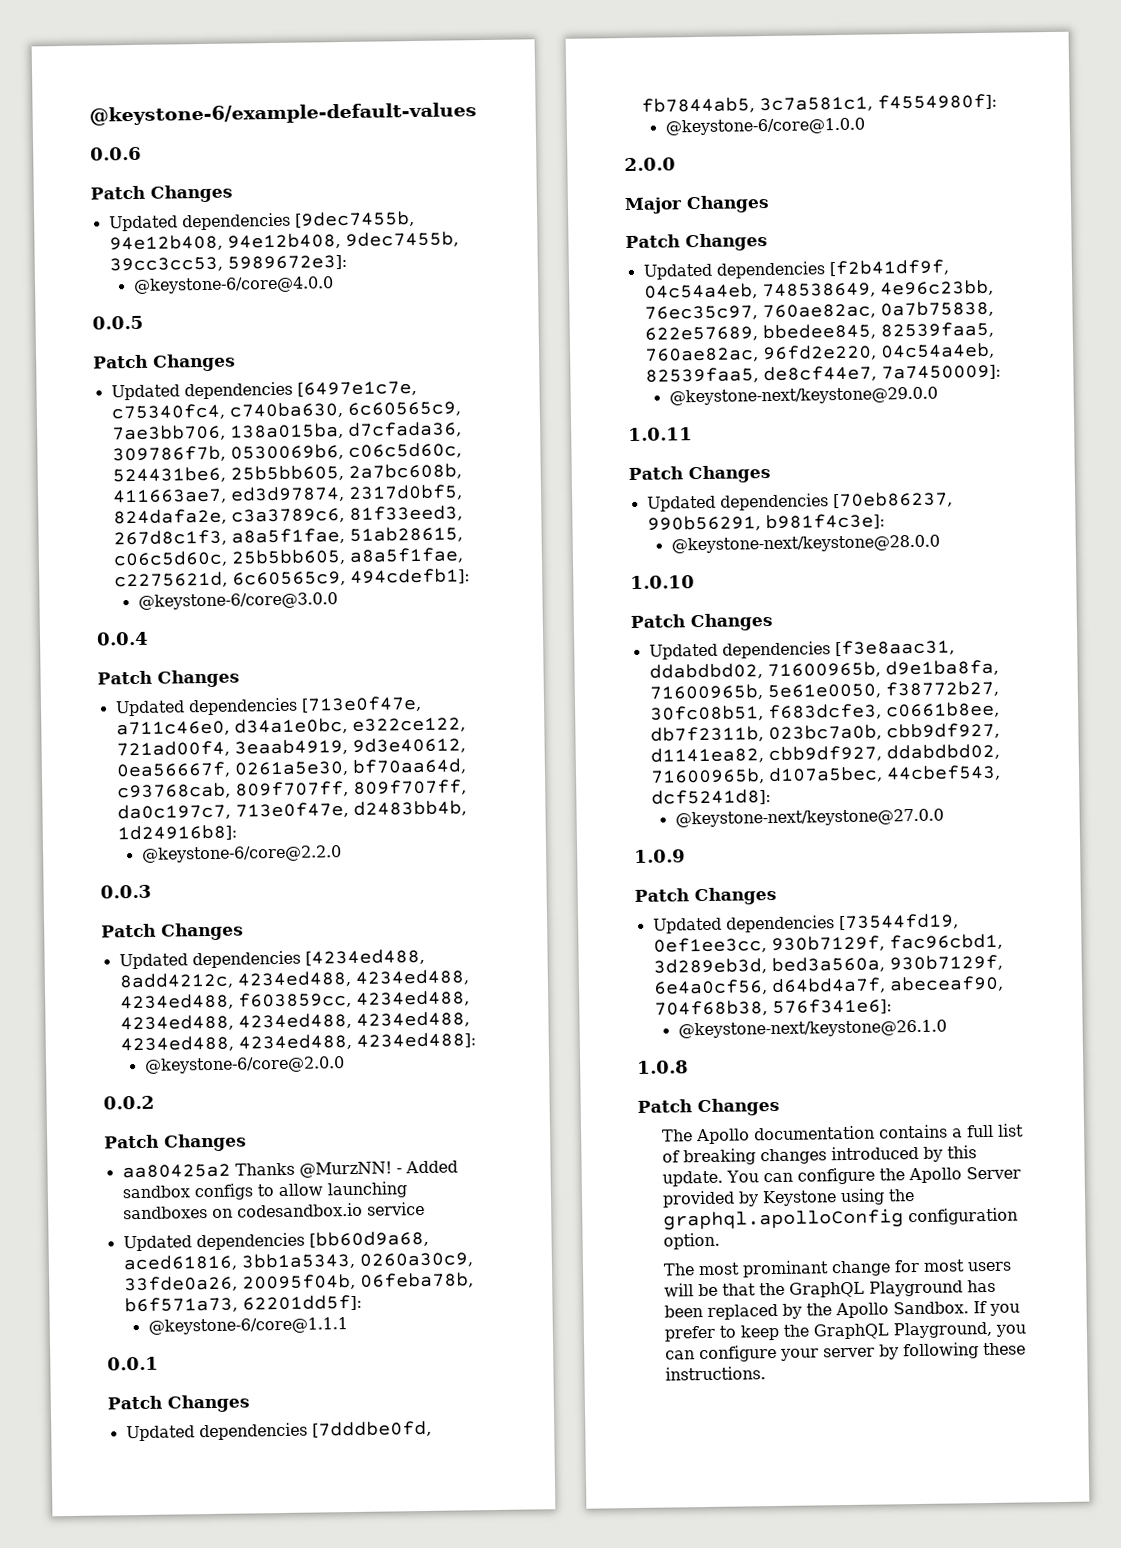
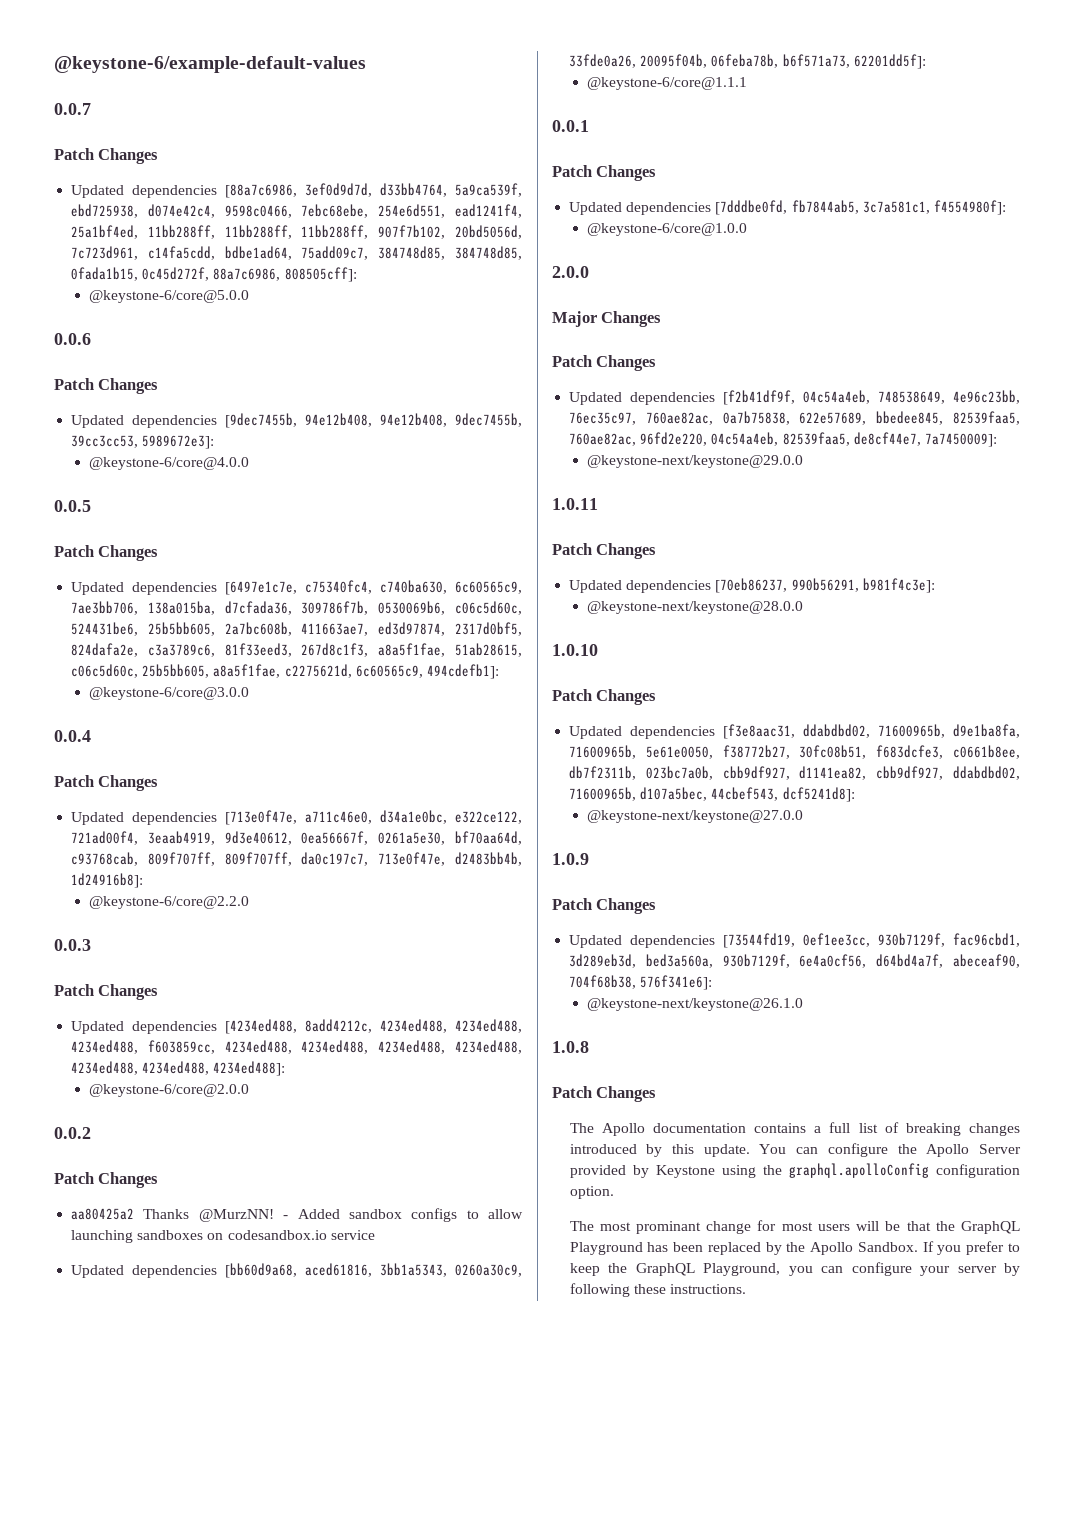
+ 0.0.7
+ Patch Changes
+ Updated dependencies [88a7c6986, 3ef0d9d7d, d33bb4764, 5a9ca539f, ebd725938, d074e42c4, 9598c0466, 7ebc68ebe, 254e6d551, ead1241f4, 25a1bf4ed, 11bb288ff, 11bb288ff, 11bb288ff, 907f7b102, 20bd5056d, 7c723d961, c14fa5cdd, bdbe1ad64, 75add09c7, 384748d85, 384748d85, 0fada1b15, 0c45d272f, 88a7c6986, 808505cff]:
+ @keystone-6/core@5.0.0

